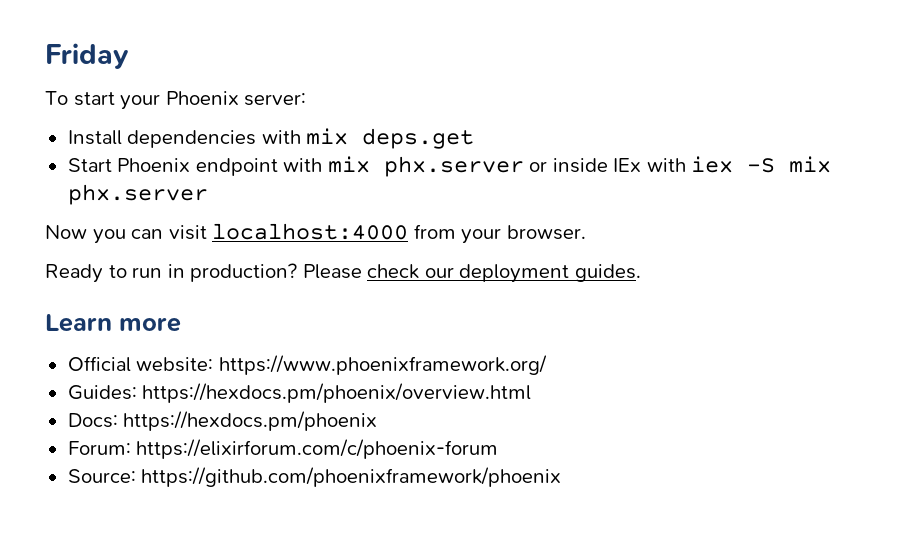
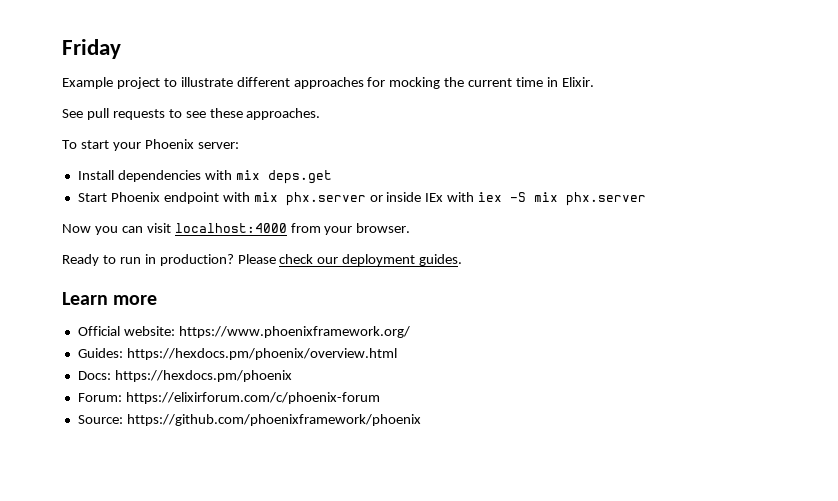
+ Example project to illustrate different approaches for mocking the current time in Elixir.
+ See pull requests to see these approaches.

